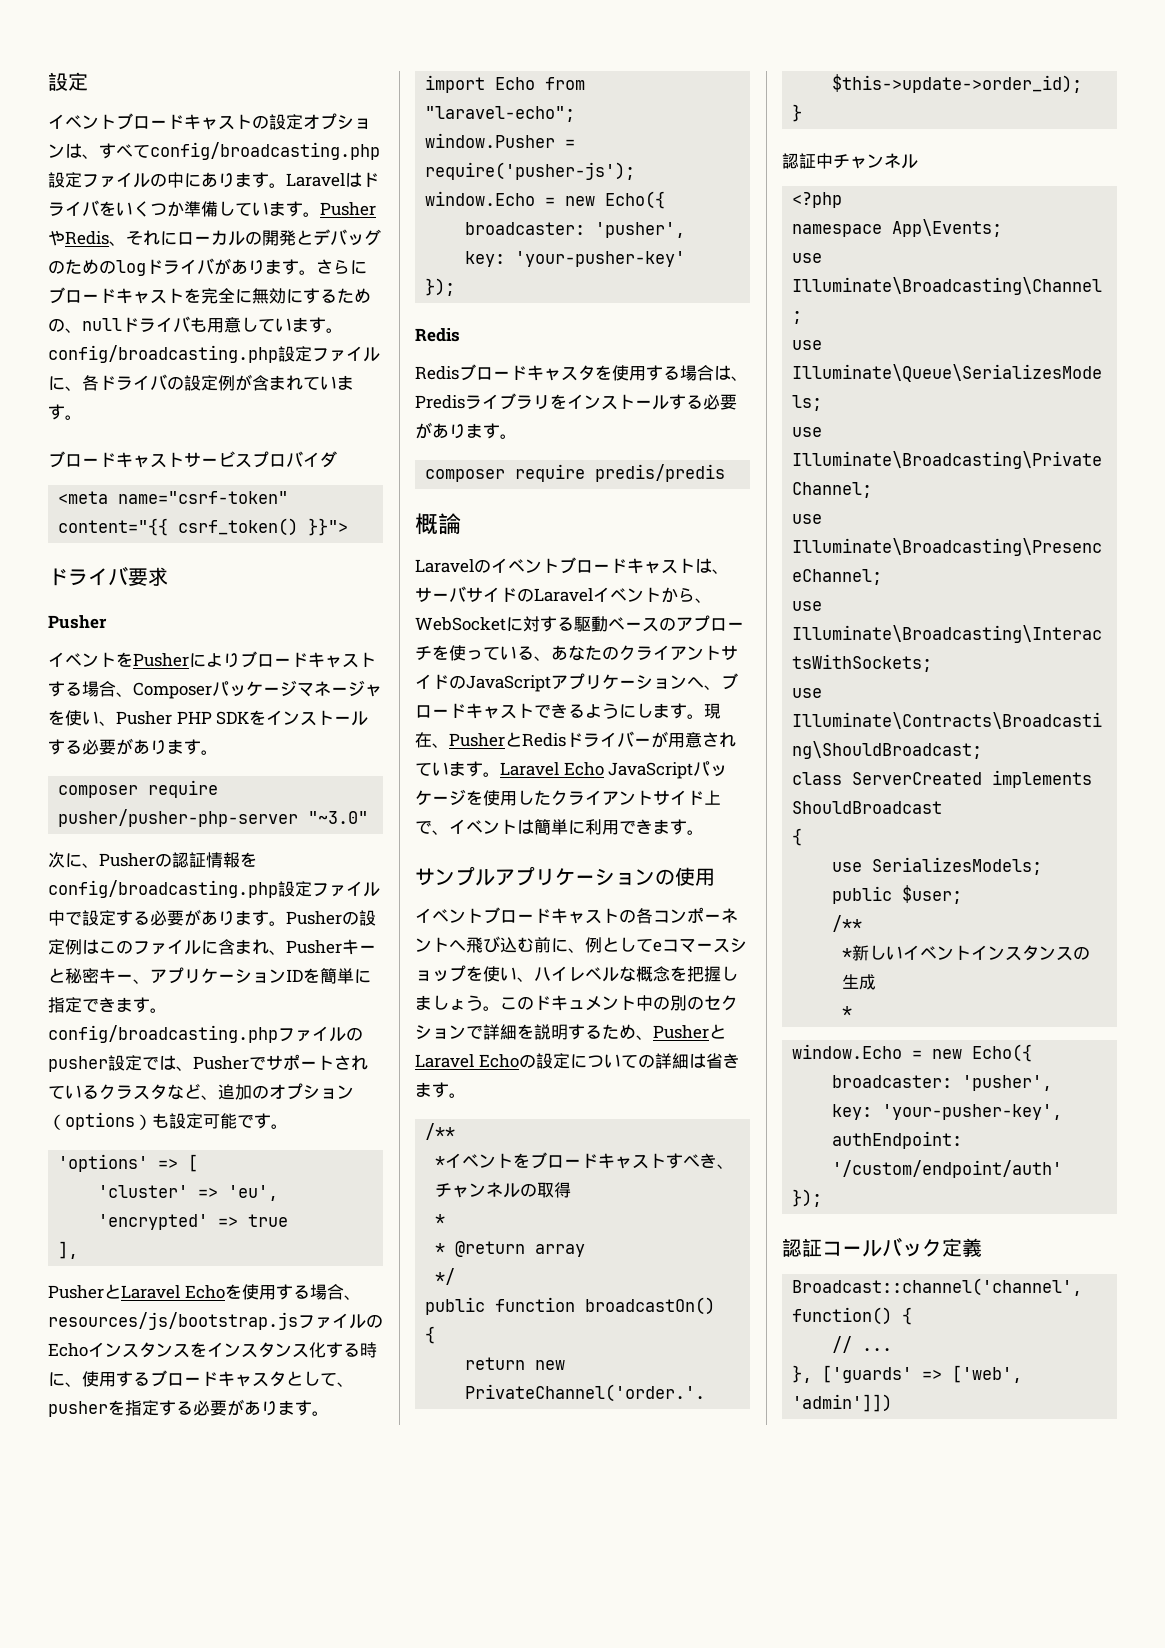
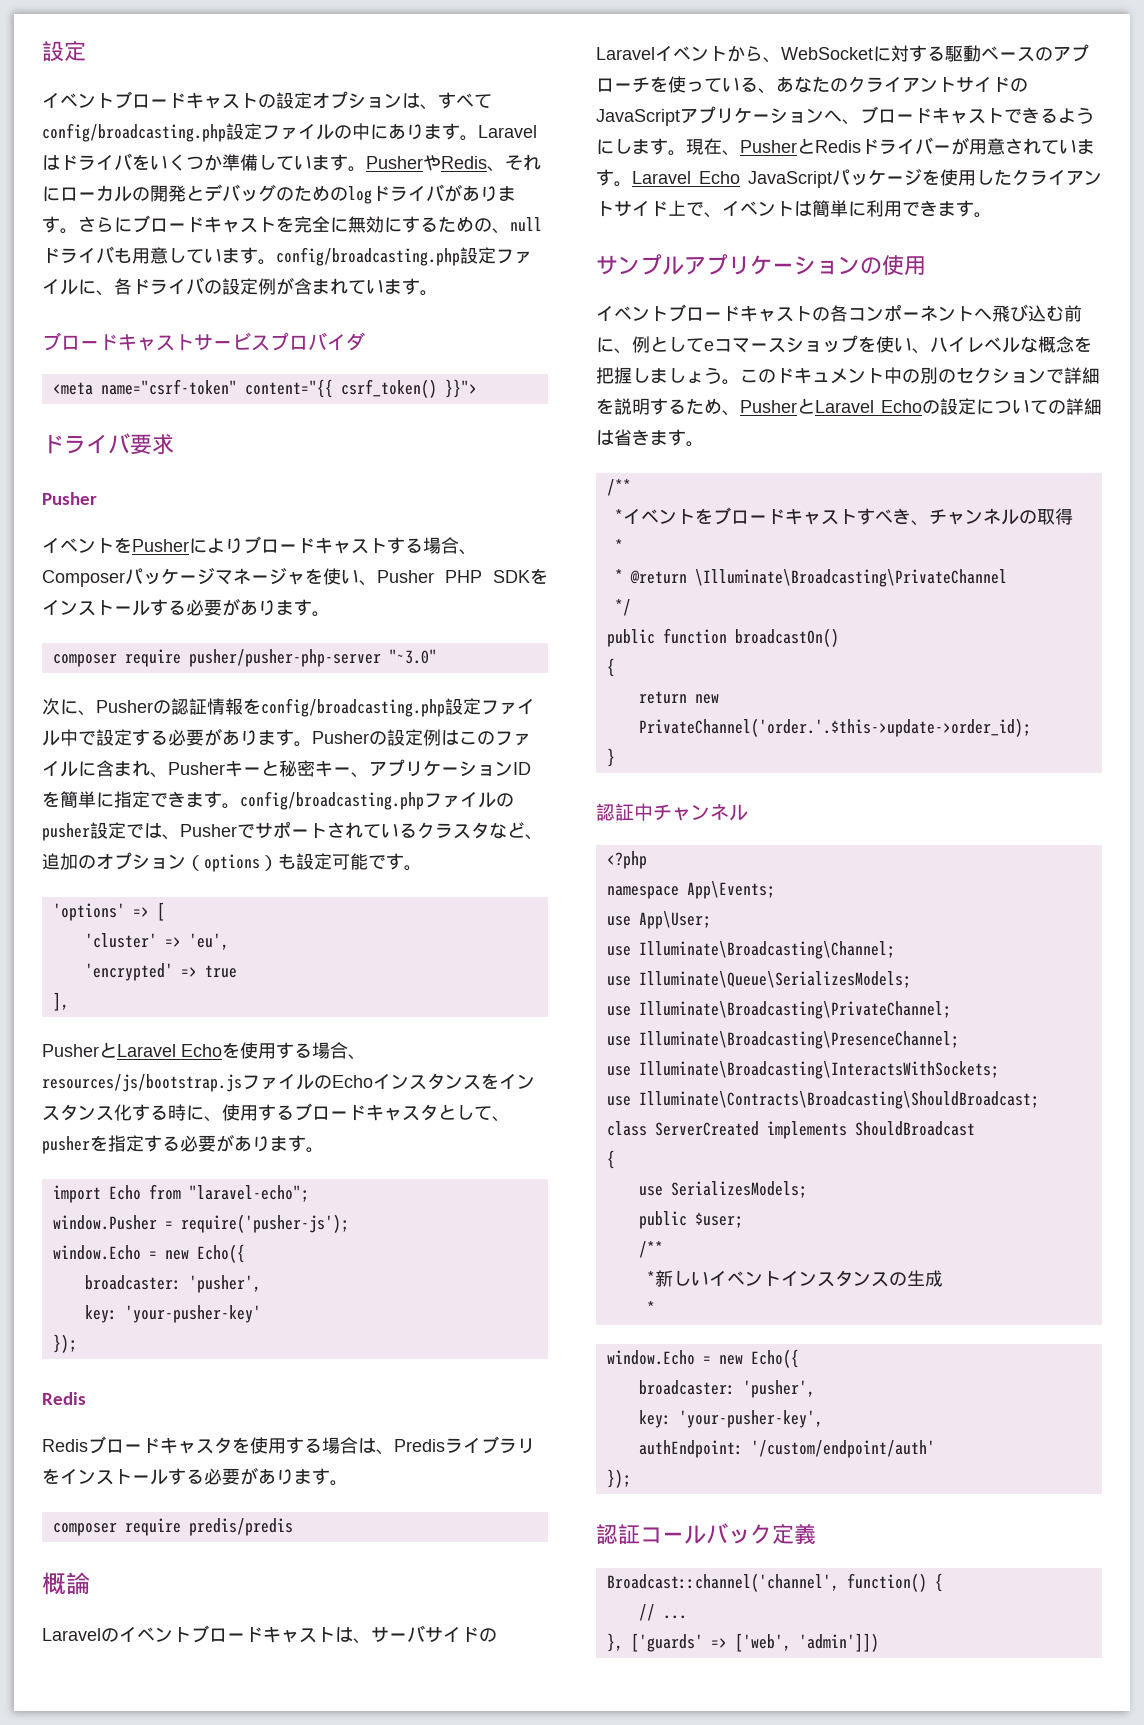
- * @return array
+ * @return \Illuminate\Broadcasting\PrivateChannel
+ use App\User;

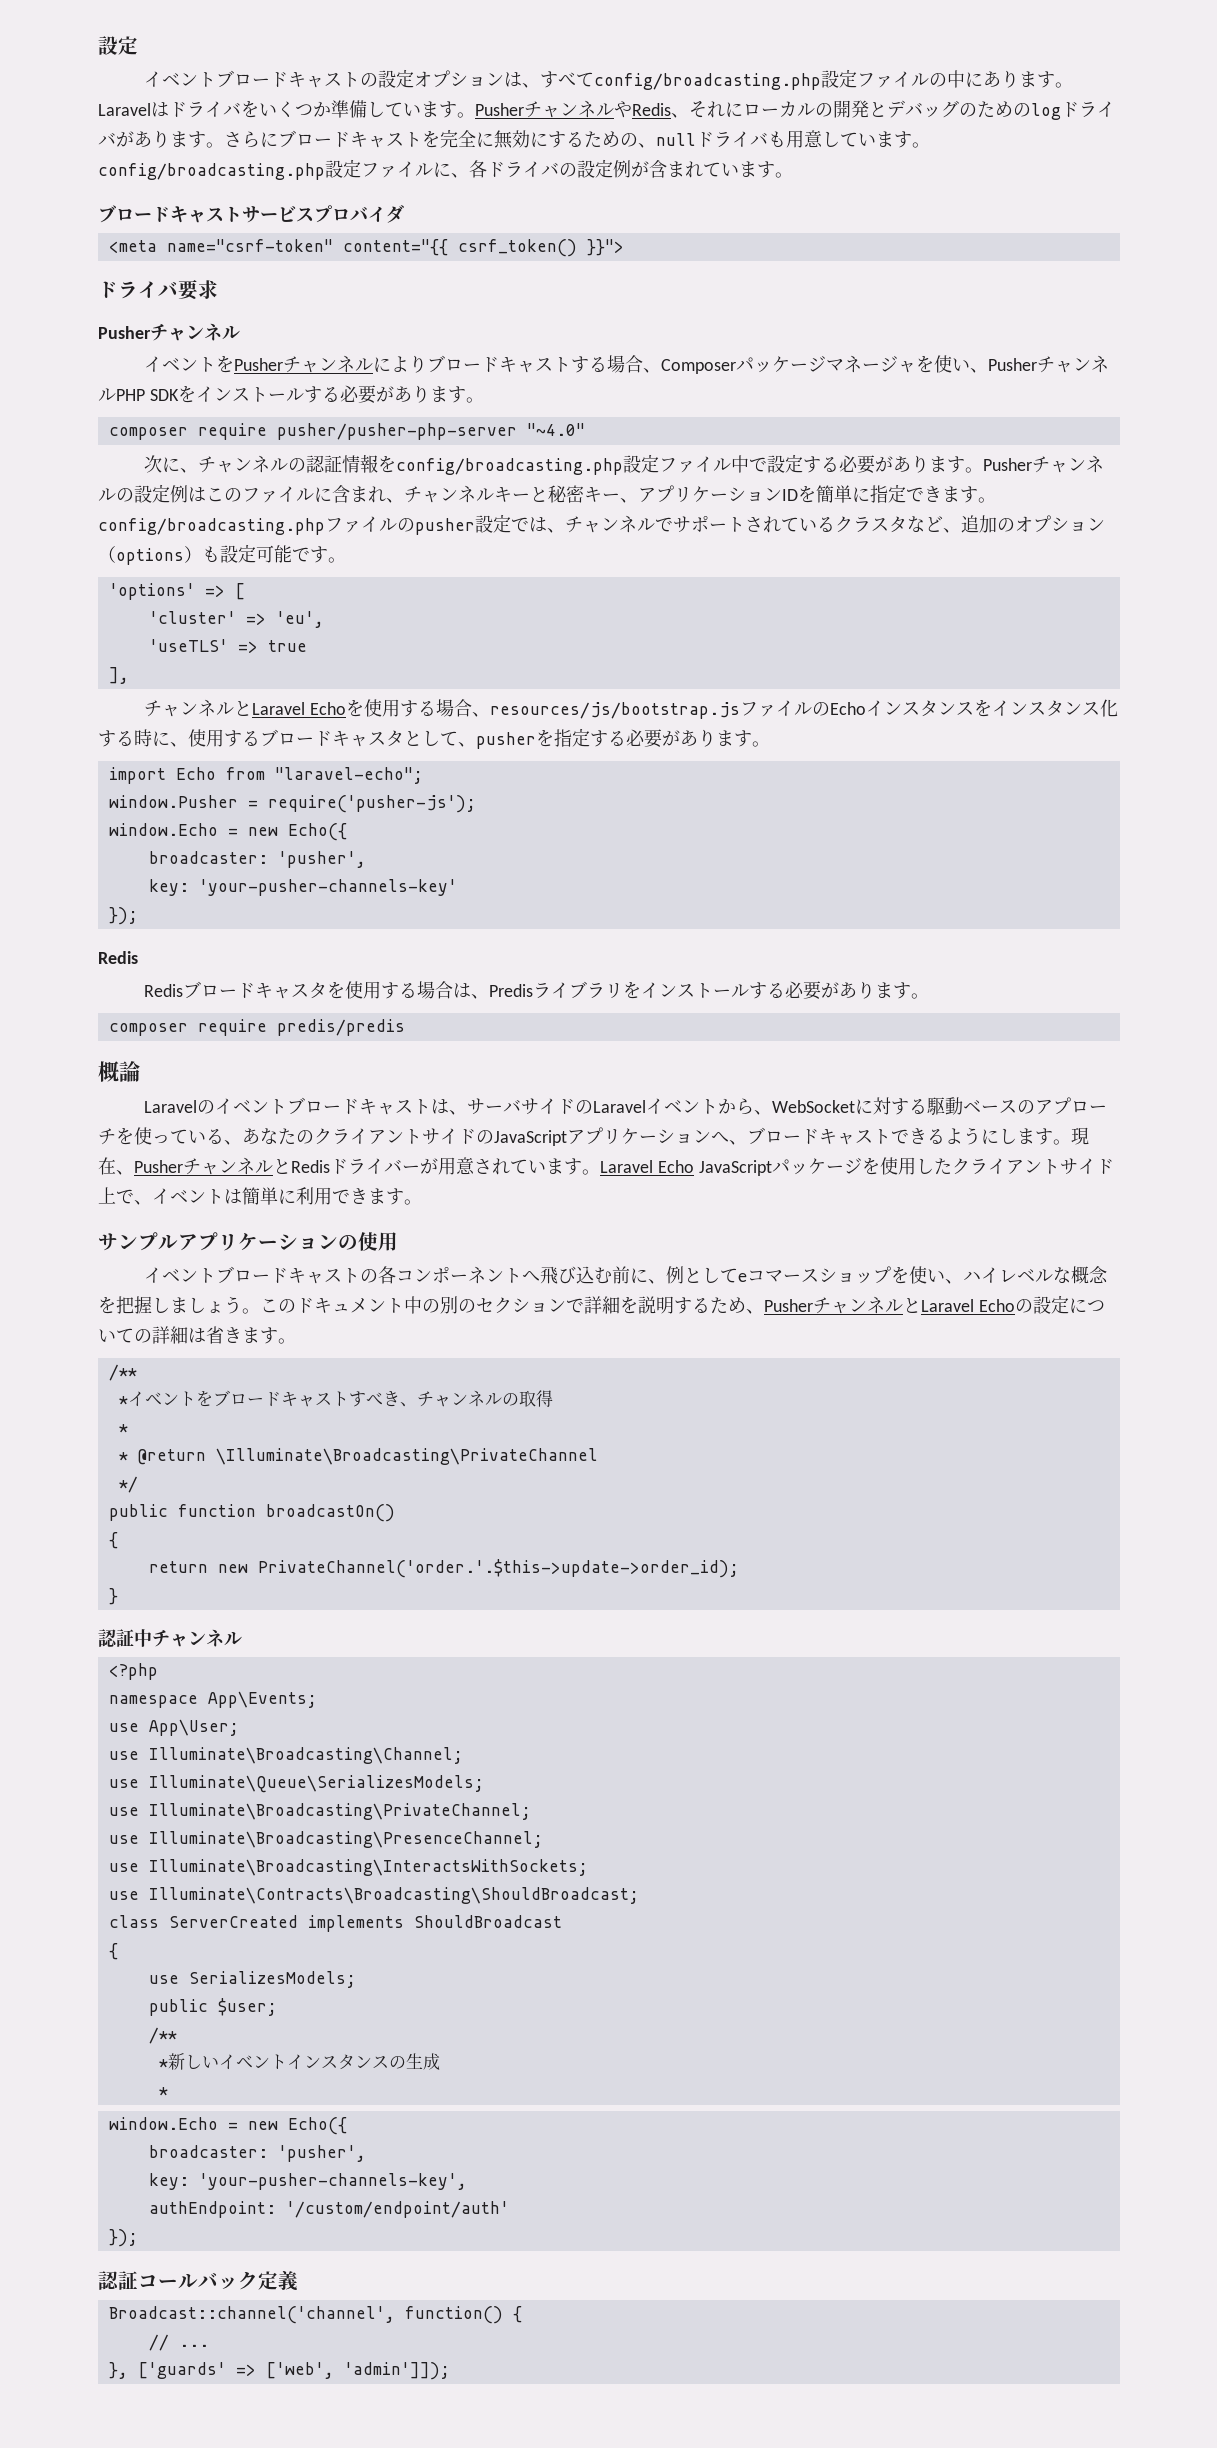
- PusherやRedis、それにローカルの開発とデバッグのためのlogドライバがあります。
+ PusherチャンネルやRedis、それにローカルの開発とデバッグのためのlogドライバがあります。
  ドライバ要求
- Pusher
+ Pusherチャンネル
- イベントをPusherによりブロードキャストする場合、Composerパッケージマネージャを使い、Pusher PHP SDKをインストールする必要があります。
+ イベントをPusherチャンネルによりブロードキャストする場合、Composerパッケージマネージャを使い、PusherチャンネルPHP SDKをインストールする必要があります。
- composer require pusher/pusher-php-server "~3.0"
+ composer require pusher/pusher-php-server "~4.0"
- 次に、Pusherの認証情報をconfig/broadcasting.php設定ファイル中で設定する必要があります。
+ 次に、チャンネルの認証情報をconfig/broadcasting.php設定ファイル中で設定する必要があります。
- Pusherの設定例はこのファイルに含まれ、Pusherキーと秘密キー、アプリケーションIDを簡単に指定できます。config/broadcasting.phpファイルのpusher設定では、Pusherでサポートされているクラスタなど、追加のオプション（options）も設定可能です。
+ Pusherチャンネルの設定例はこのファイルに含まれ、チャンネルキーと秘密キー、アプリケーションIDを簡単に指定できます。config/broadcasting.phpファイルのpusher設定では、チャンネルでサポートされているクラスタなど、追加のオプション（options）も設定可能です。
- 'encrypted' => true
+ 'useTLS' => true
- PusherとLaravel Echoを使用する場合、resources/js/bootstrap.jsファイルのEchoインスタンスをインスタンス化する時に、使用するブロードキャスタとして、pusherを指定する必要があります。
+ チャンネルとLaravel Echoを使用する場合、resources/js/bootstrap.jsファイルのEchoインスタンスをインスタンス化する時に、使用するブロードキャスタとして、pusherを指定する必要があります。
- key: 'your-pusher-key'
+ key: 'your-pusher-channels-key'
- 現在、PusherとRedisドライバーが用意されています。
+ 現在、PusherチャンネルとRedisドライバーが用意されています。
- このドキュメント中の別のセクションで詳細を説明するため、PusherとLaravel Echoの設定についての詳細は省きます。
+ このドキュメント中の別のセクションで詳細を説明するため、PusherチャンネルとLaravel Echoの設定についての詳細は省きます。
- key: 'your-pusher-key',
+ key: 'your-pusher-channels-key',
- }, ['guards' => ['web', 'admin']])
+ }, ['guards' => ['web', 'admin']]);

